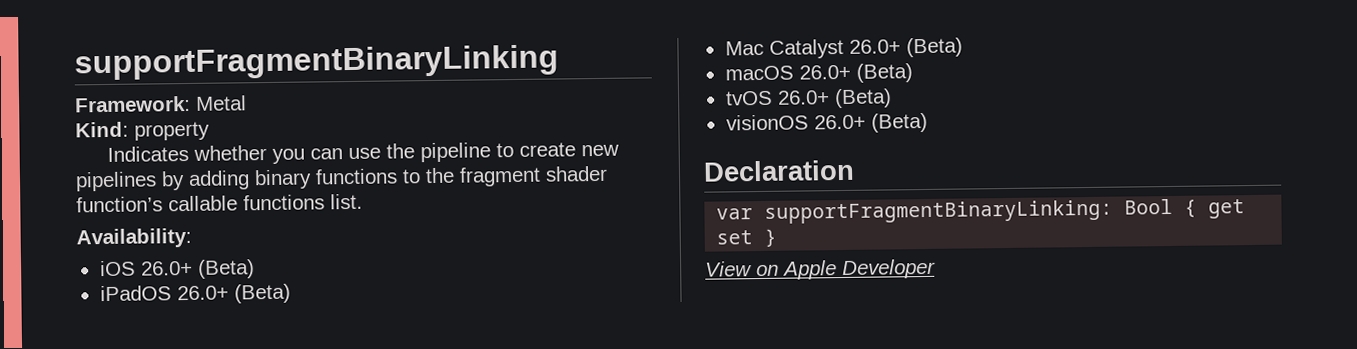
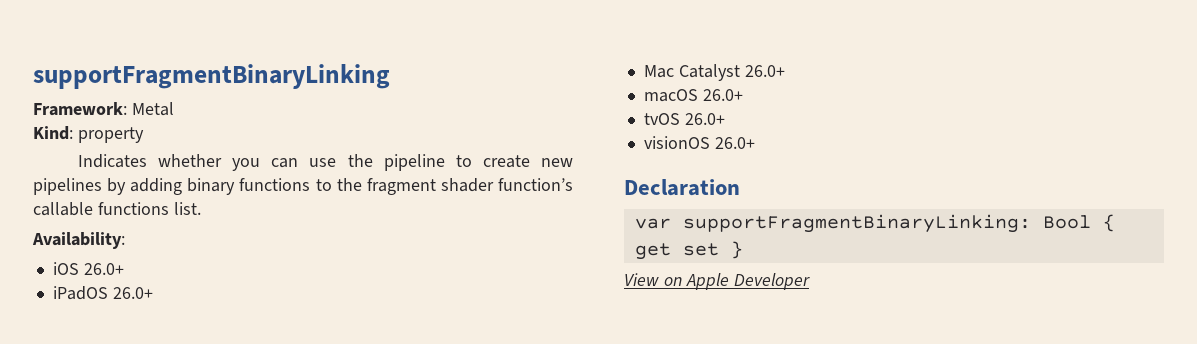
- iOS 26.0+ (Beta)
+ iOS 26.0+
- iPadOS 26.0+ (Beta)
+ iPadOS 26.0+
- Mac Catalyst 26.0+ (Beta)
+ Mac Catalyst 26.0+
- macOS 26.0+ (Beta)
+ macOS 26.0+
- tvOS 26.0+ (Beta)
+ tvOS 26.0+
- visionOS 26.0+ (Beta)
+ visionOS 26.0+

